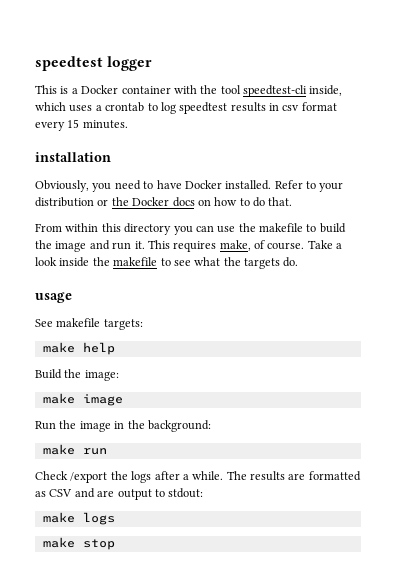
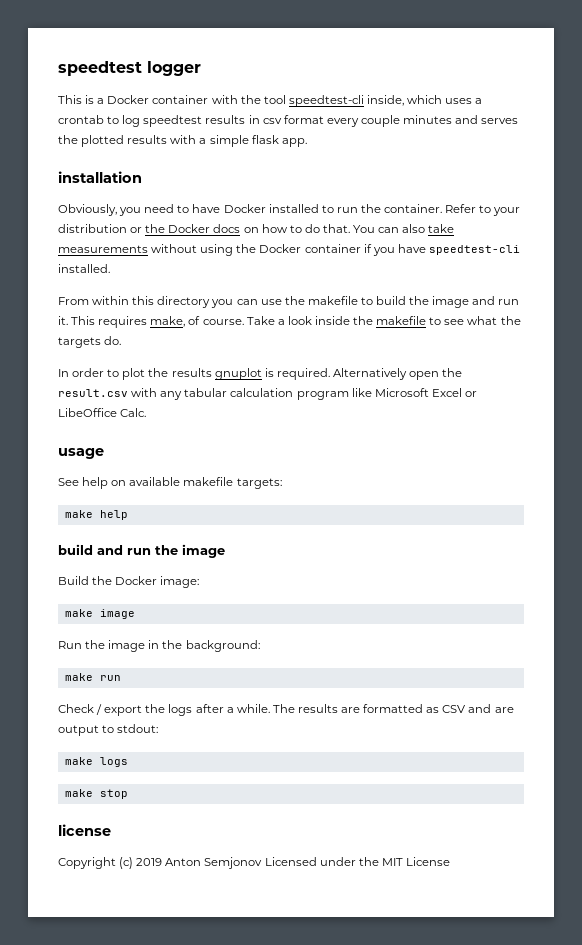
- This is a Docker container with the tool speedtest-cli inside, which uses a crontab to log speedtest results in csv format every 15 minutes.
+ This is a Docker container with the tool speedtest-cli inside, which uses a crontab to log speedtest results in csv format every couple minutes and serves the plotted results with a simple flask app.
- Obviously, you need to have Docker installed.
+ Obviously, you need to have Docker installed to run the container.
+ You can also take measurements without using the Docker container if you have speedtest-cli installed.
+ In order to plot the results gnuplot is required. Alternatively open the result.csv with any tabular calculation program like Microsoft Excel or LibeOffice Calc.
- See makefile targets:
+ See help on available makefile targets:
+ build and run the image
- Build the image:
+ Build the Docker image:
- Check /export the logs after a while.
+ Check / export the logs after a while.
+ license
+ Copyright (c) 2019 Anton Semjonov Licensed under the MIT License

